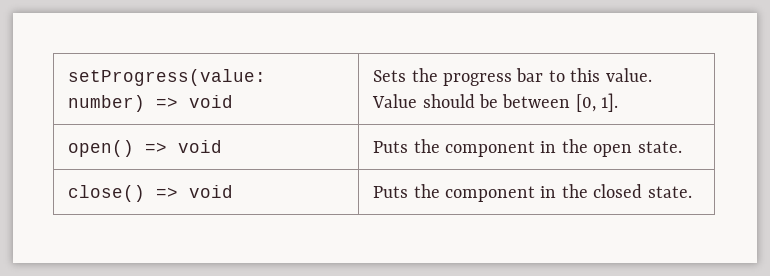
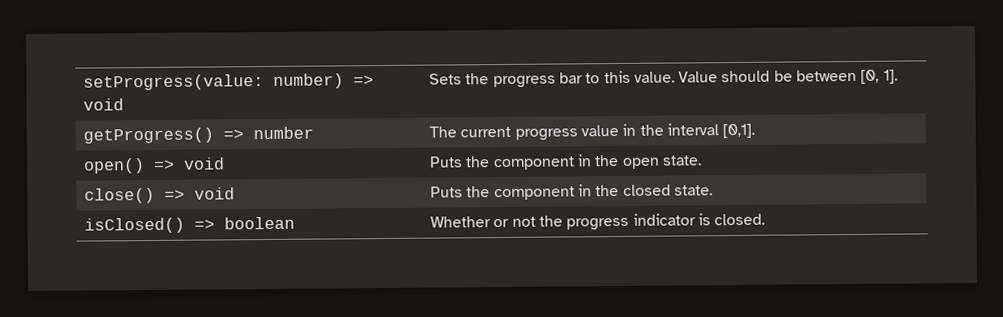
+ getProgress() => number | The current progress value in the interval [0,1].
+ isClosed() => boolean | Whether or not the progress indicator is closed.

